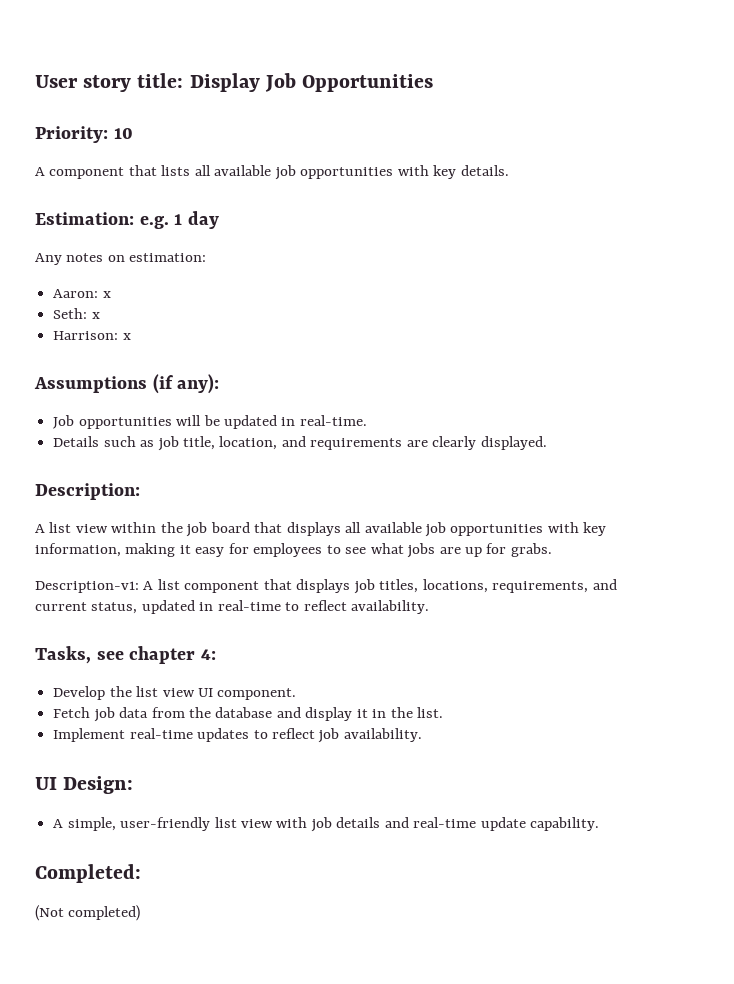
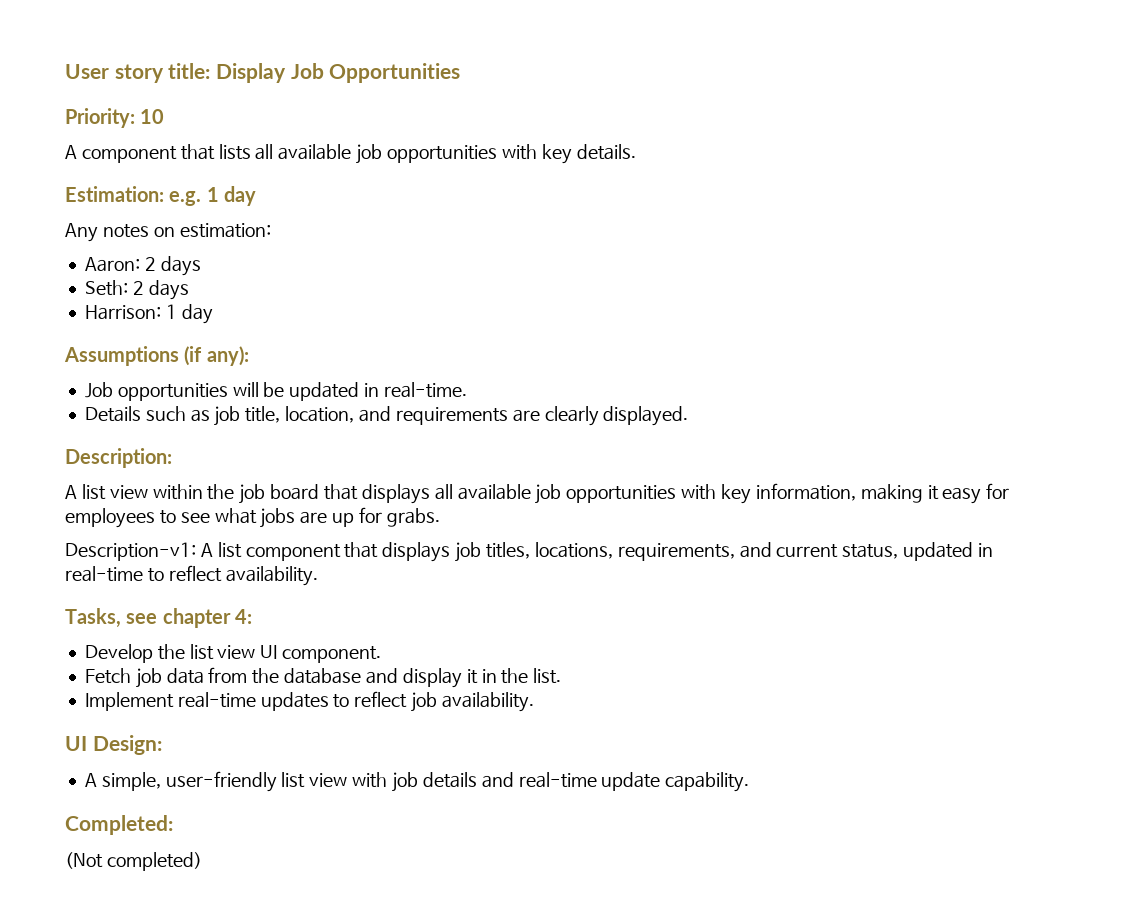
- Aaron: x
+ Aaron: 2 days
- Seth: x
+ Seth: 2 days
- Harrison: x
+ Harrison: 1 day

